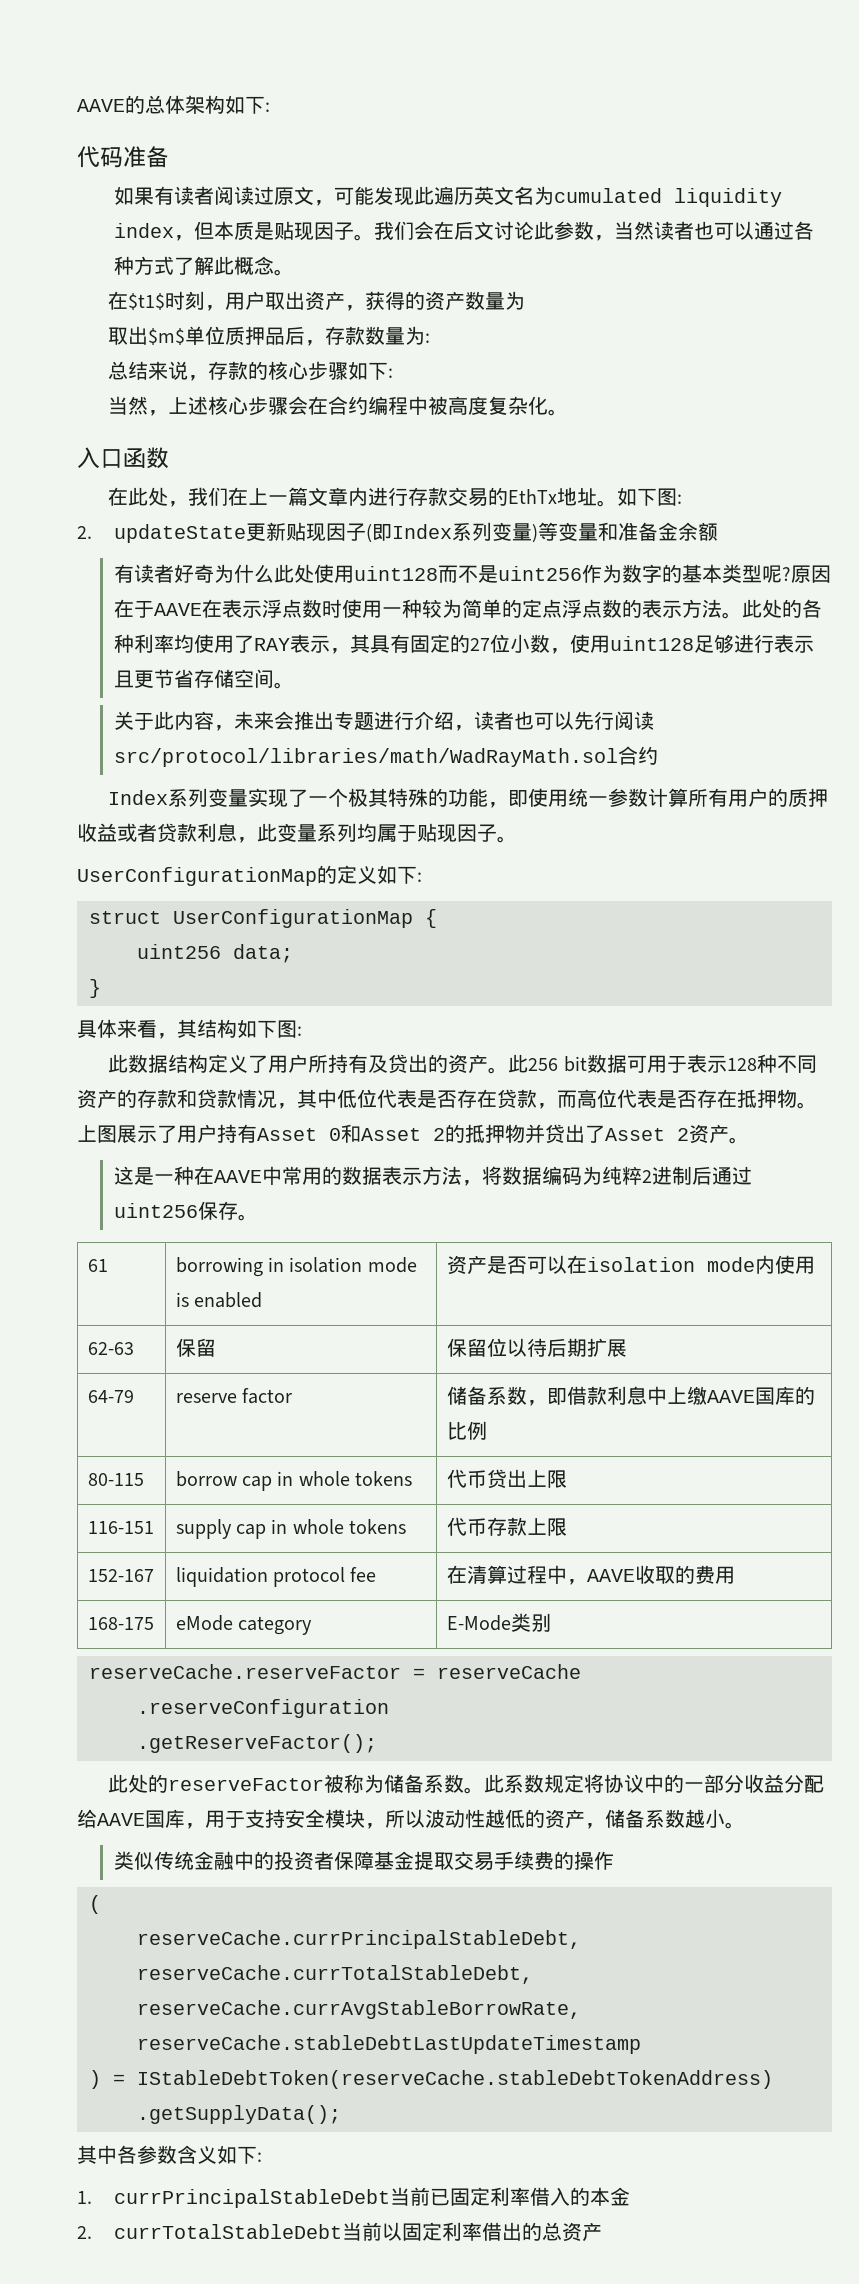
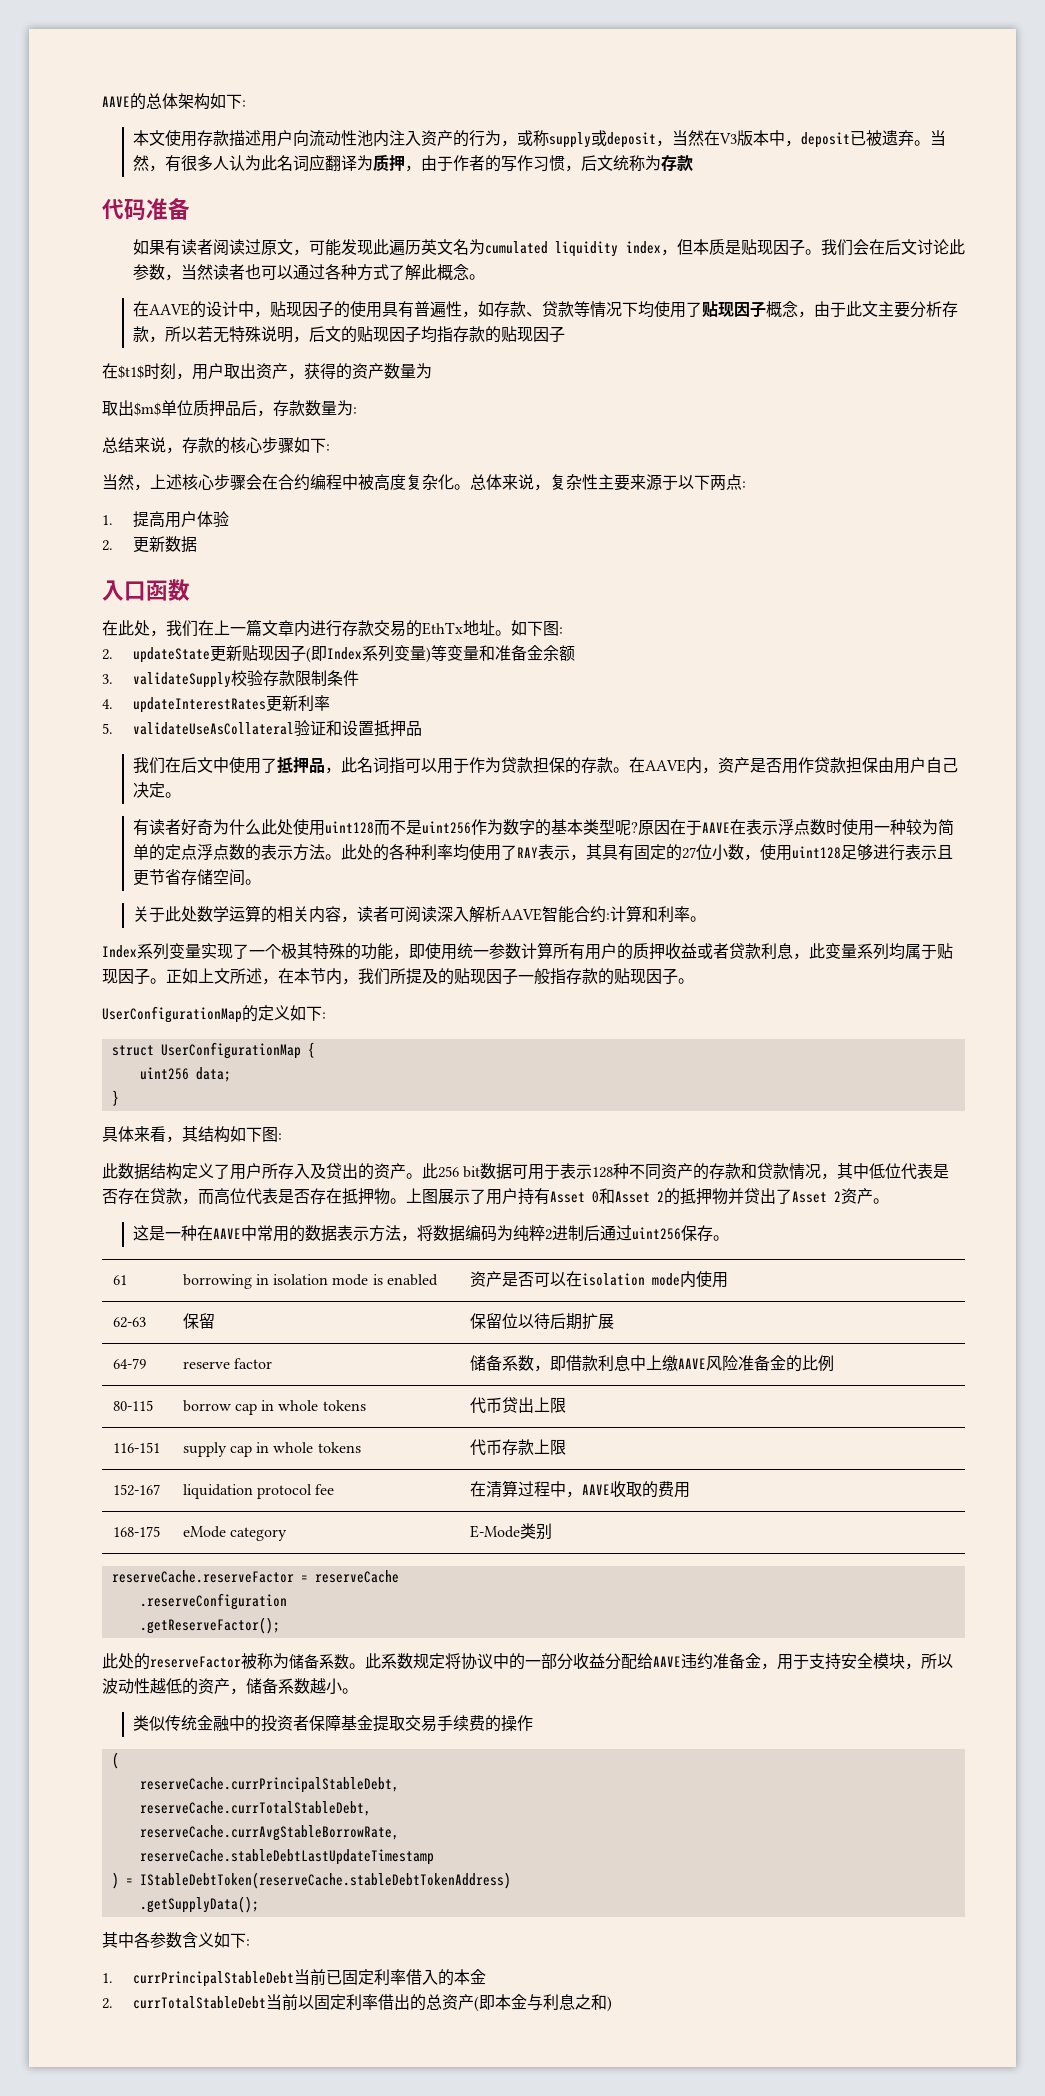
+ 本文使用存款描述用户向流动性池内注入资产的行为，或称supply或deposit，当然在V3版本中，deposit已被遗弃。当然，有很多人认为此名词应翻译为质押，由于作者的写作习惯，后文统称为存款
+ 在AAVE的设计中，贴现因子的使用具有普遍性，如存款、贷款等情况下均使用了贴现因子概念，由于此文主要分析存款，所以若无特殊说明，后文的贴现因子均指存款的贴现因子
+ 总体来说，复杂性主要来源于以下两点:
+ 1.提高用户体验
+ 2.更新数据
+ 3. validateSupply校验存款限制条件
+ 4. updateInterestRates更新利率
+ 5. validateUseAsCollateral验证和设置抵押品
+ 我们在后文中使用了抵押品，此名词指可以用于作为贷款担保的存款。在AAVE内，资产是否用作贷款担保由用户自己决定。
- 关于此内容，未来会推出专题进行介绍，读者也可以先行阅读src/protocol/libraries/math/WadRayMath.sol合约
+ 关于此处数学运算的相关内容，读者可阅读深入解析AAVE智能合约:计算和利率。
+ 正如上文所述，在本节内，我们所提及的贴现因子一般指存款的贴现因子。
- 此数据结构定义了用户所持有及贷出的资产。
+ 此数据结构定义了用户所存入及贷出的资产。
- 64-79 | reserve factor | 储备系数，即借款利息中上缴AAVE国库的比例
+ 64-79 | reserve factor | 储备系数，即借款利息中上缴AAVE风险准备金的比例
- 此系数规定将协议中的一部分收益分配给AAVE国库，用于支持安全模块，所以波动性越低的资产，储备系数越小。
+ 此系数规定将协议中的一部分收益分配给AAVE违约准备金，用于支持安全模块，所以波动性越低的资产，储备系数越小。
- 2. currTotalStableDebt当前以固定利率借出的总资产
+ 2. currTotalStableDebt当前以固定利率借出的总资产(即本金与利息之和)

